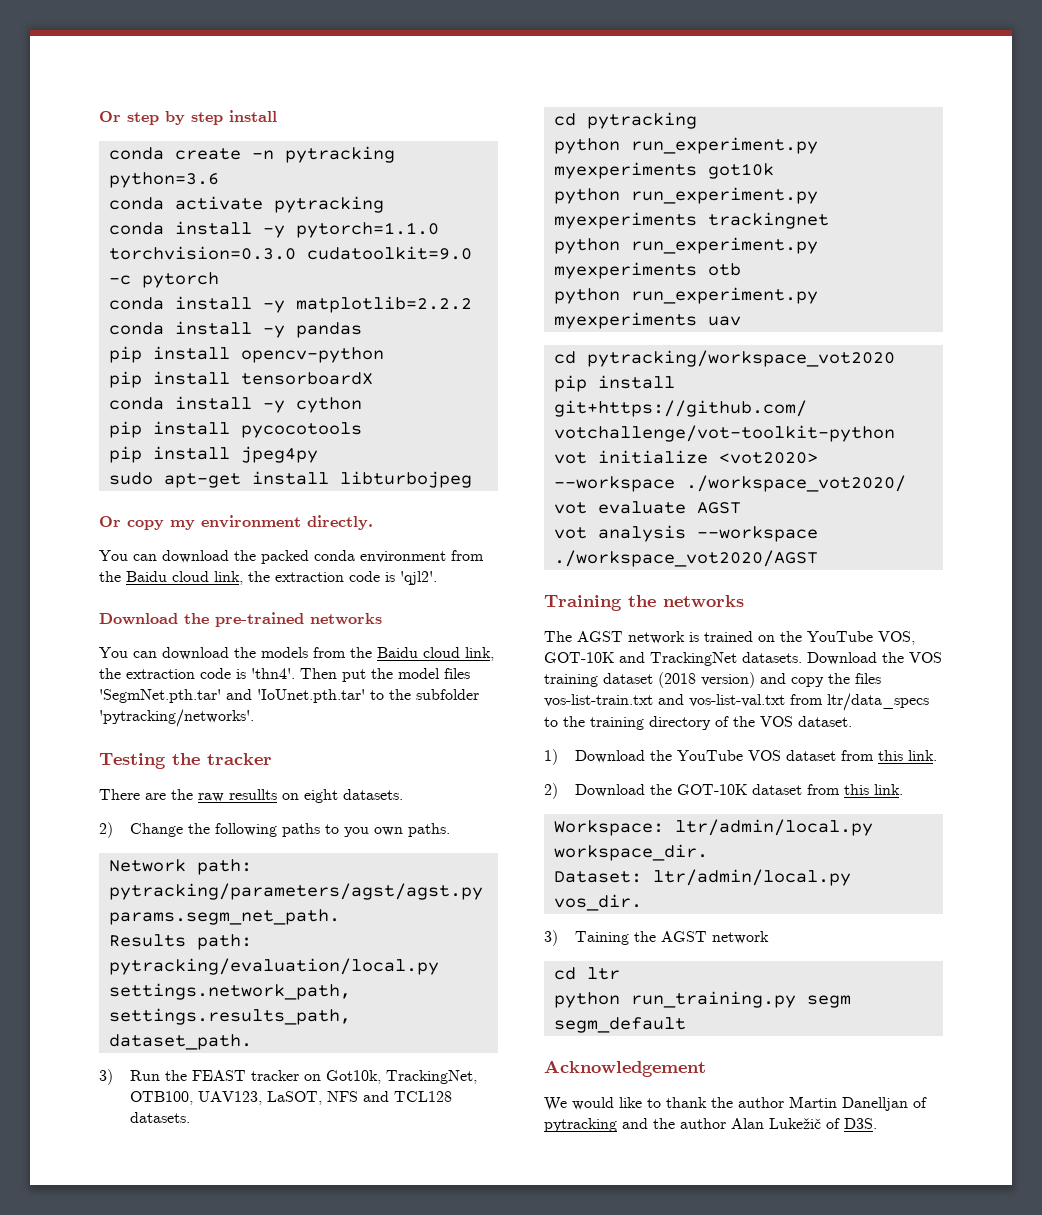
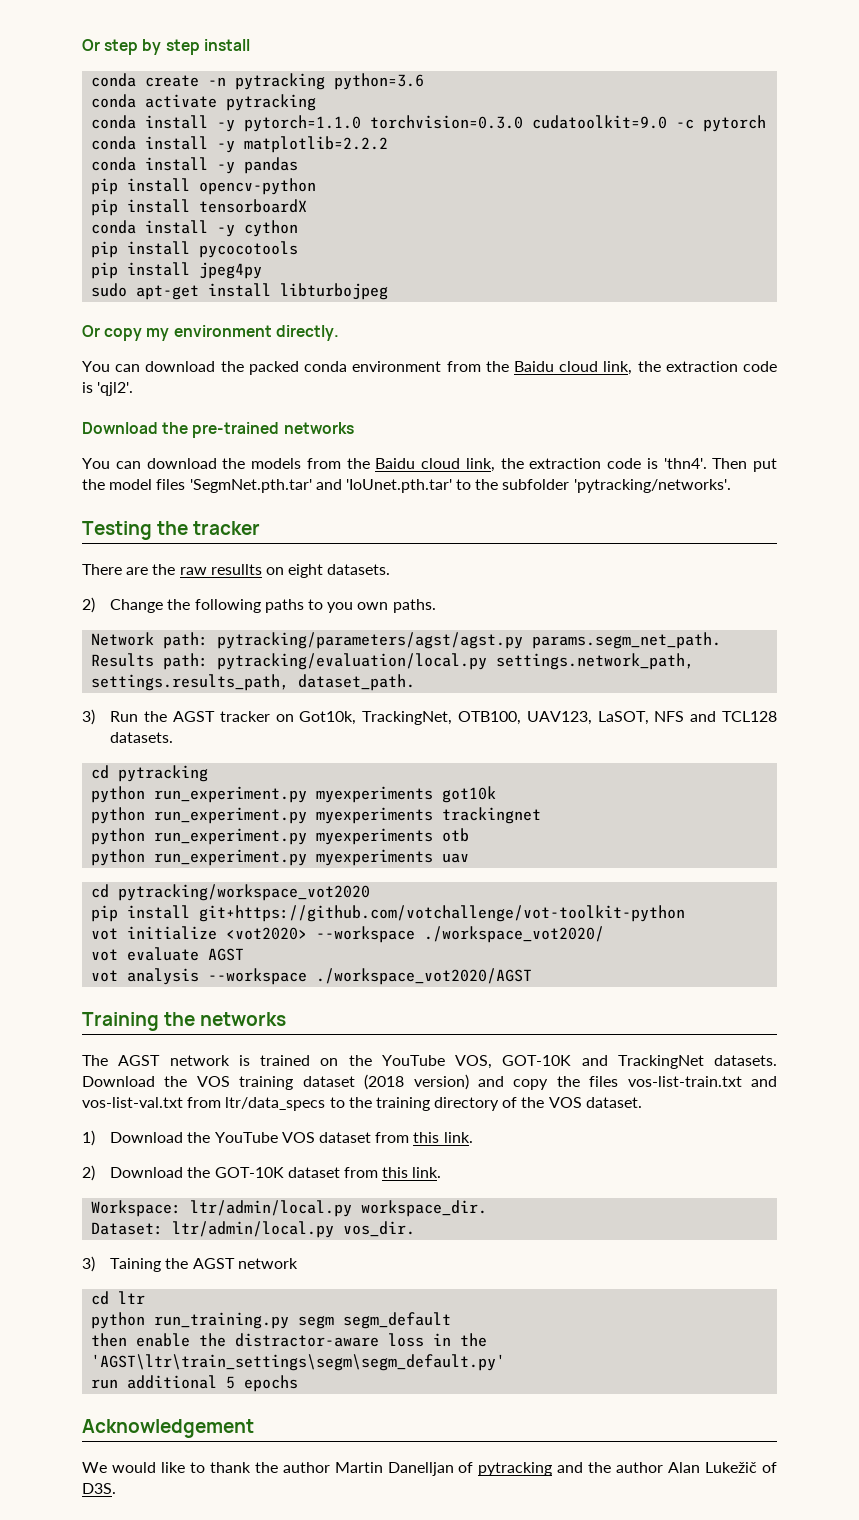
- 3) Run the FEAST tracker on Got10k, TrackingNet, OTB100, UAV123, LaSOT, NFS and TCL128 datasets.
+ 3) Run the AGST tracker on Got10k, TrackingNet, OTB100, UAV123, LaSOT, NFS and TCL128 datasets.
+ then enable the distractor-aware loss in the 'AGST\ltr\train_settings\segm\segm_default.py'
+ run additional 5 epochs

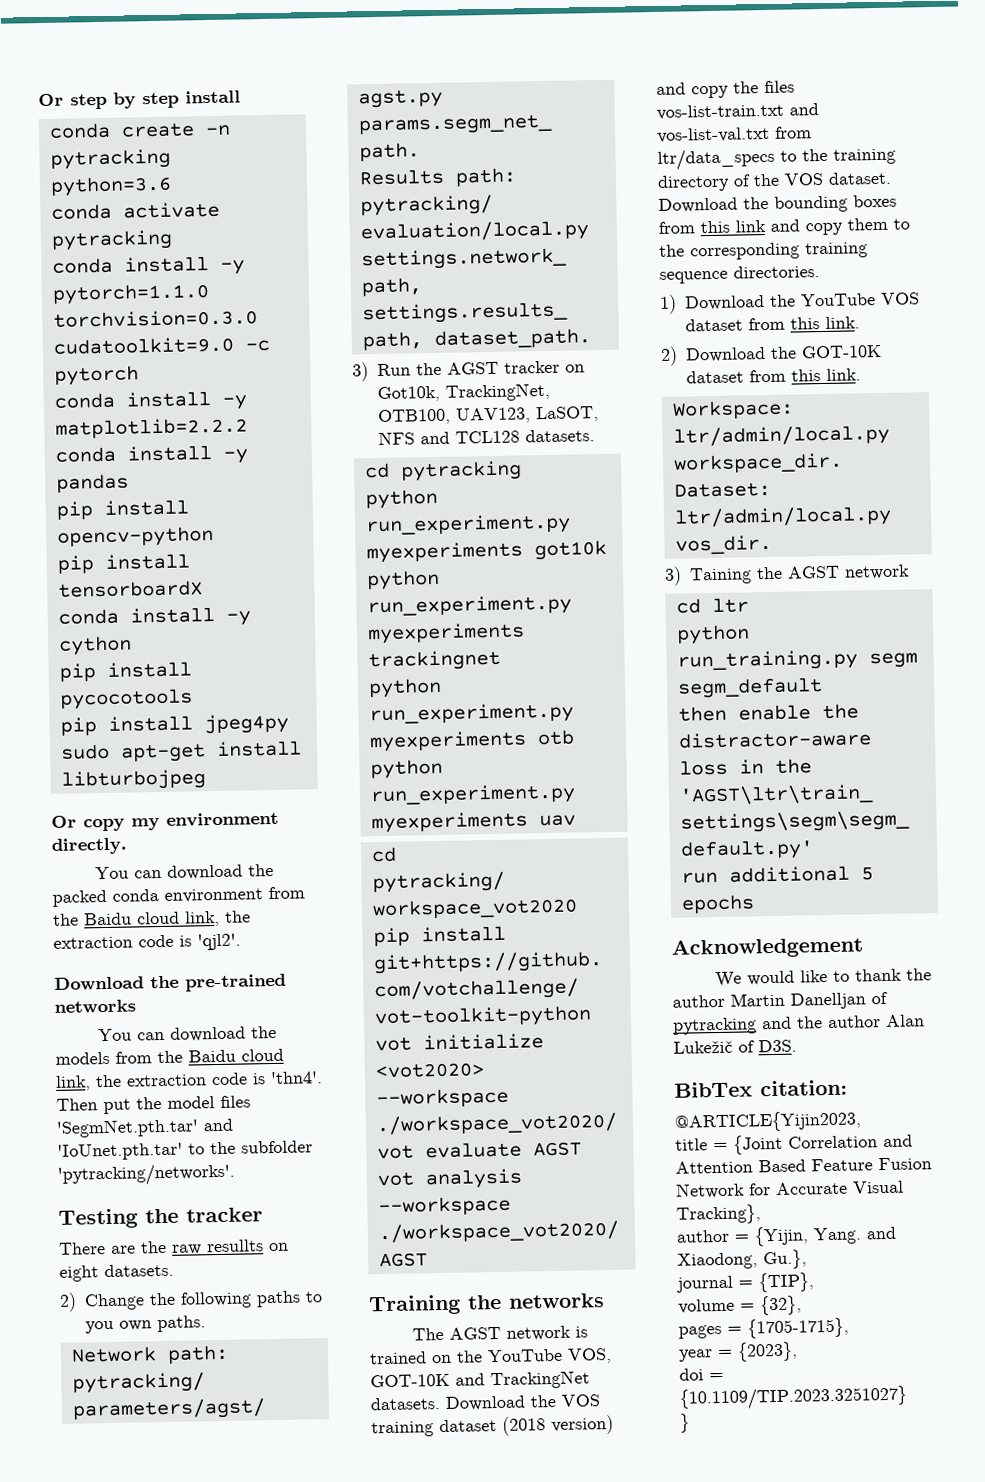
+ Download the bounding boxes from this link and copy them to the corresponding training sequence directories.
+ BibTex citation:
+ @ARTICLE{Yijin2023,
+ title = {Joint Correlation and Attention Based Feature Fusion Network for Accurate Visual Tracking},
+ author = {Yijin, Yang. and Xiaodong, Gu.},
+ journal = {TIP},
+ volume = {32},
+ pages = {1705-1715},
+ year = {2023},
+ doi = {10.1109/TIP.2023.3251027}
+ }

